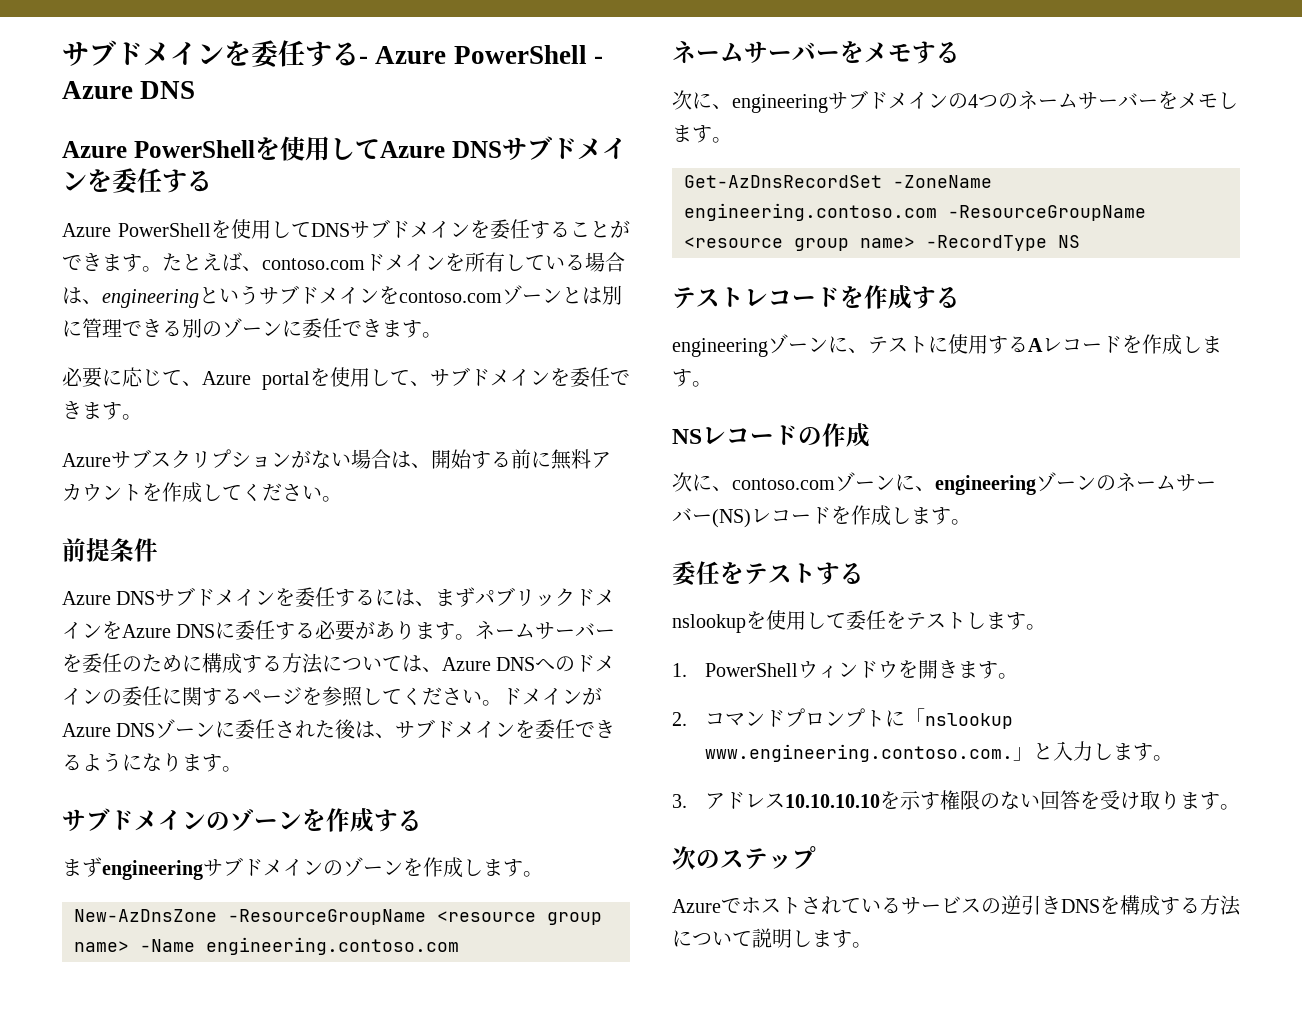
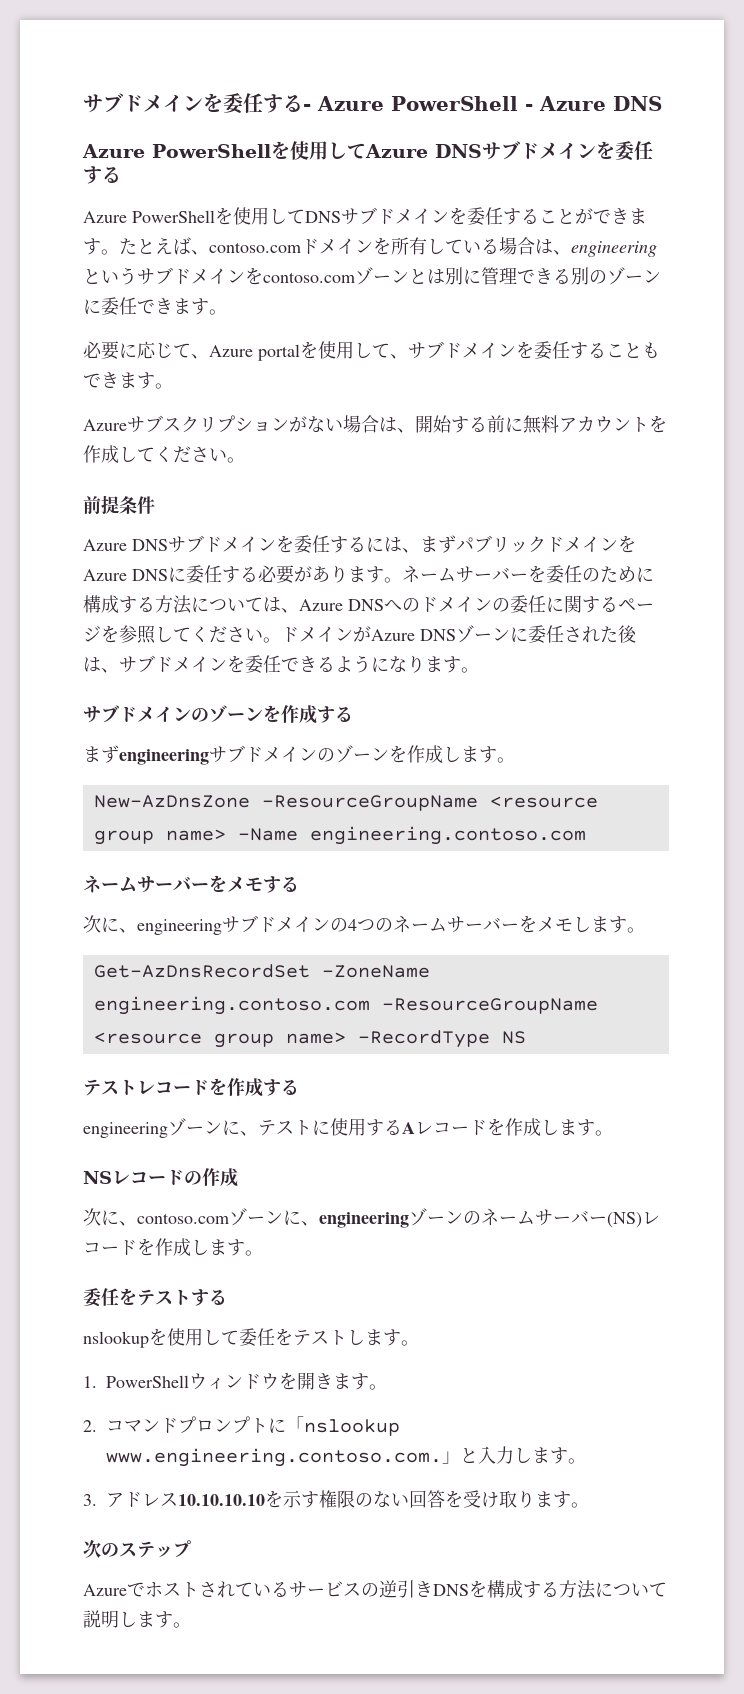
- 必要に応じて、Azure portalを使用して、サブドメインを委任できます。
+ 必要に応じて、Azure portalを使用して、サブドメインを委任することもできます。

